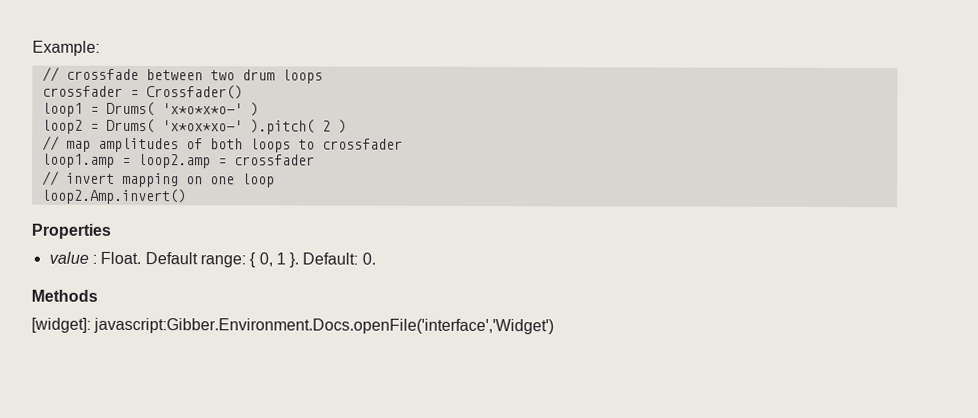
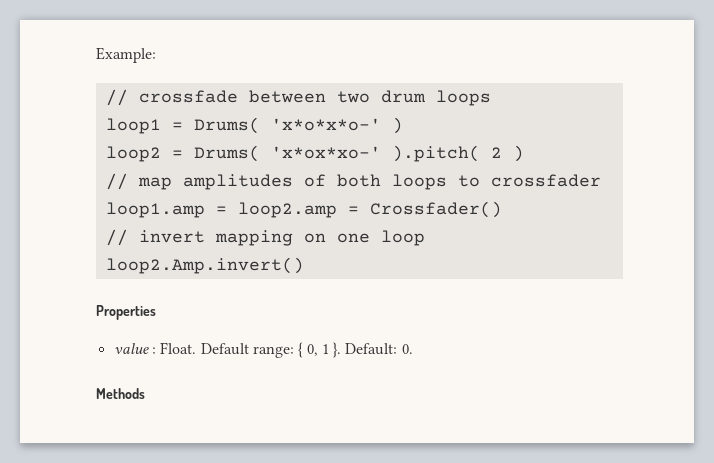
- crossfader = Crossfader()
- loop1.amp = loop2.amp = crossfader
+ loop1.amp = loop2.amp = Crossfader()
- [widget]: javascript:Gibber.Environment.Docs.openFile('interface','Widget')

